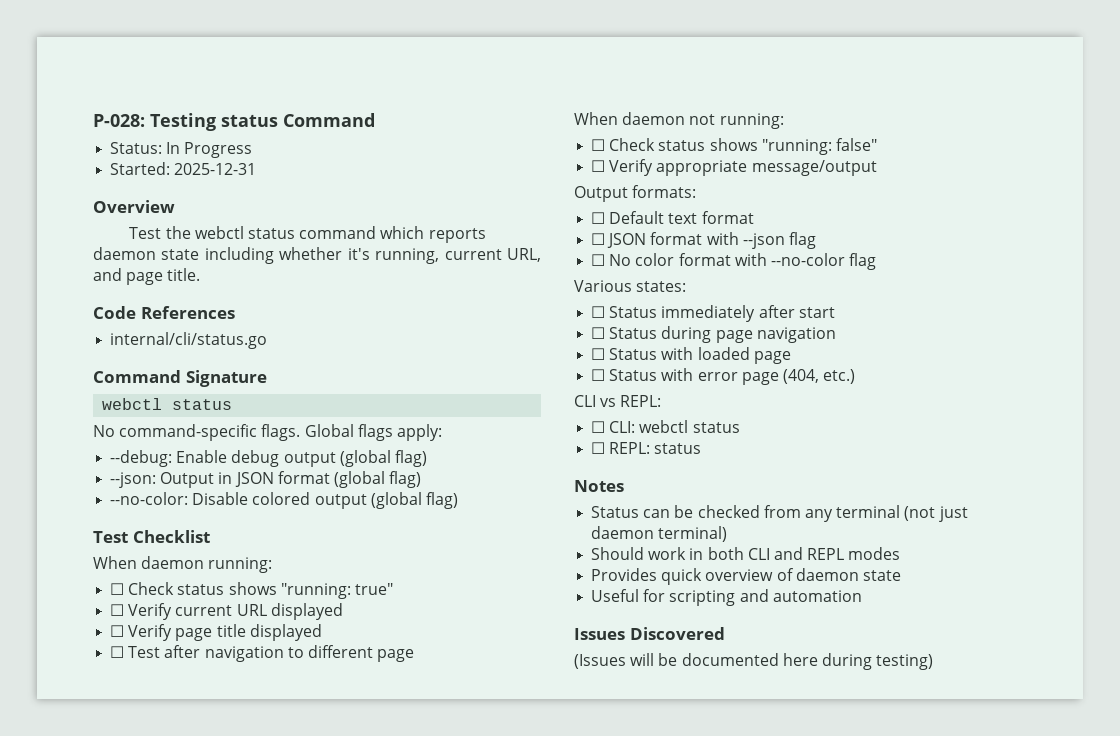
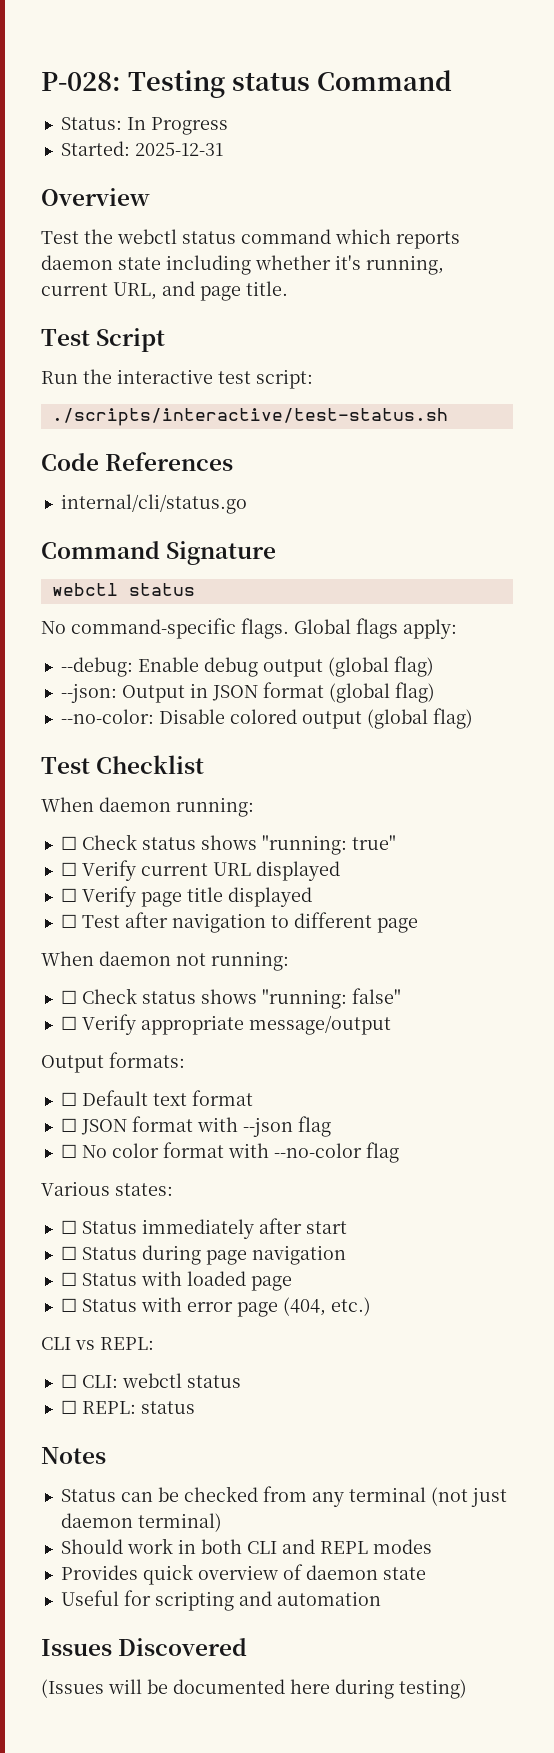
+ Test Script
+ Run the interactive test script:
+ ./scripts/interactive/test-status.sh

